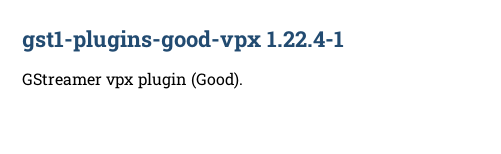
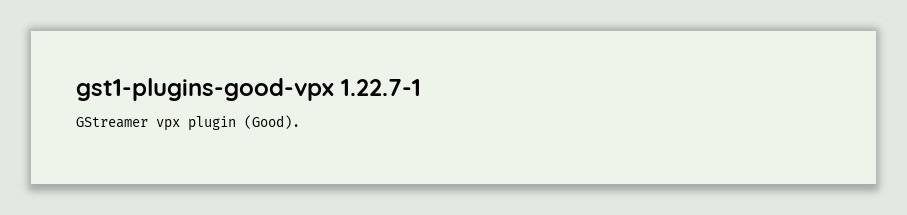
- gst1-plugins-good-vpx 1.22.4-1
+ gst1-plugins-good-vpx 1.22.7-1

